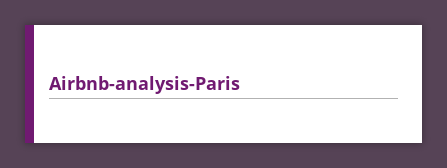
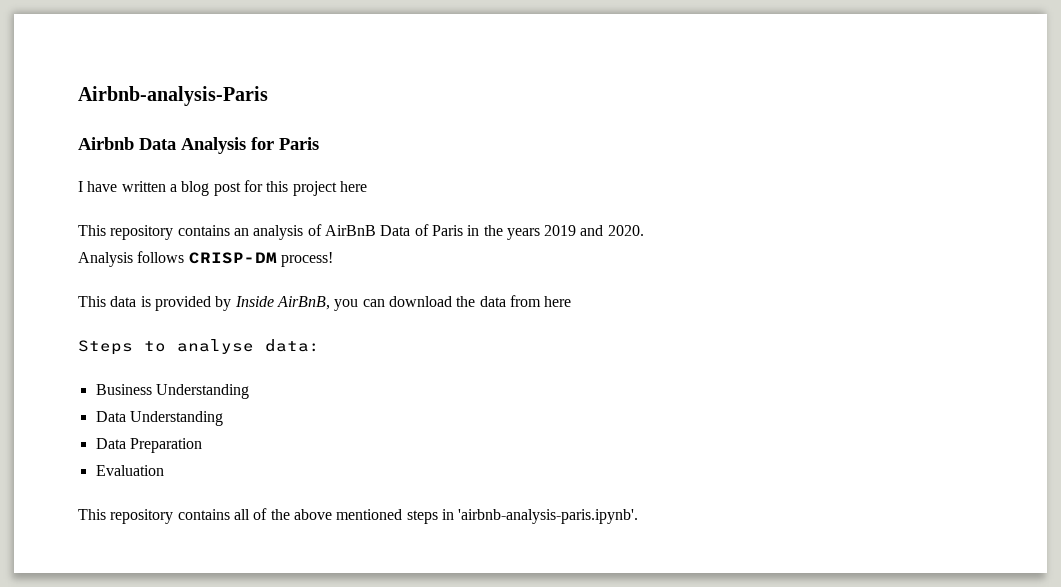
+ Airbnb Data Analysis for Paris
+ I have written a blog post for this project here
+ This repository contains an analysis of AirBnB Data of Paris in the years 2019 and 2020.
+ Analysis follows CRISP-DM process!
+ This data is provided by Inside AirBnB, you can download the data from here
+ Steps to analyse data:
+ Business Understanding
+ Data Understanding
+ Data Preparation
+ Evaluation
+ This repository contains all of the above mentioned steps in 'airbnb-analysis-paris.ipynb'.

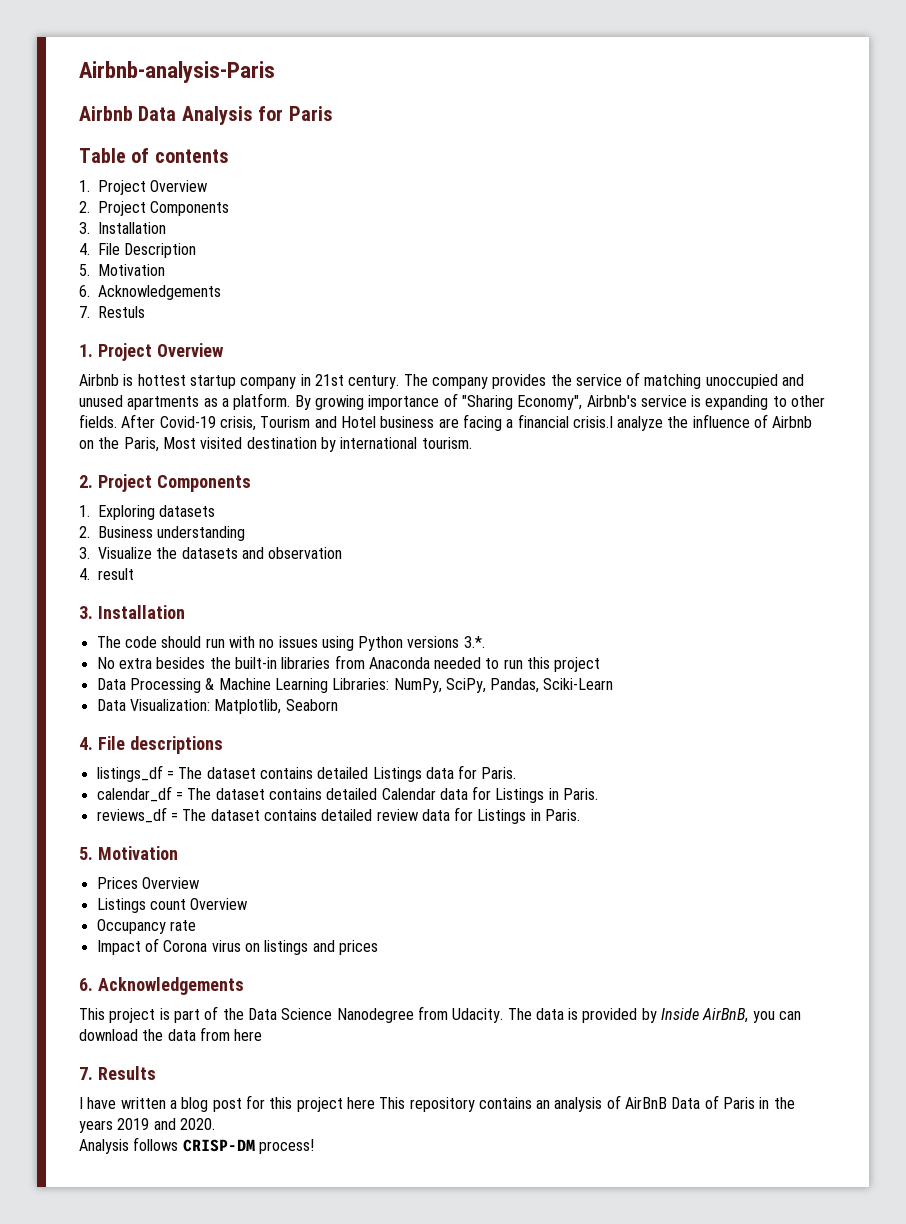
+ Table of contents
+ 1. Project Overview
+ 2. Project Components
+ 3. Installation
+ 4. File Description
+ 5. Motivation
+ 6. Acknowledgements
+ 7. Restuls
+ 1. Project Overview
+ Airbnb is hottest startup company in 21st century. The company provides the service of matching unoccupied and unused apartments as a platform. By growing importance of "Sharing Economy", Airbnb's service is expanding to other fields. After Covid-19 crisis, Tourism and Hotel business are facing a financial crisis.I analyze the influence of Airbnb on the Paris, Most visited destination by international tourism.
+ 2. Project Components
+ 1. Exploring datasets
+ 2. Business understanding
+ 3. Visualize the datasets and observation
+ 4. result
+ 3. Installation
+ The code should run with no issues using Python versions 3.*.
+ No extra besides the built-in libraries from Anaconda needed to run this project
+ Data Processing & Machine Learning Libraries: NumPy, SciPy, Pandas, Sciki-Learn
+ Data Visualization: Matplotlib, Seaborn
+ 4. File descriptions
+ listings_df = The dataset contains detailed Listings data for Paris.
+ calendar_df = The dataset contains detailed Calendar data for Listings in Paris.
+ reviews_df = The dataset contains detailed review data for Listings in Paris.
+ 5. Motivation
+ Prices Overview
+ Listings count Overview
+ Occupancy rate
+ Impact of Corona virus on listings and prices
+ 6. Acknowledgements
+ This project is part of the Data Science Nanodegree from Udacity. The data is provided by Inside AirBnB, you can download the data from here
+ 7. Results
- I have written a blog post for this project here
- This repository contains an analysis of AirBnB Data of Paris in the years 2019 and 2020.
+ I have written a blog post for this project here This repository contains an analysis of AirBnB Data of Paris in the years 2019 and 2020.
- This data is provided by Inside AirBnB, you can download the data from here
- Steps to analyse data:
- Business Understanding
- Data Understanding
- Data Preparation
- Evaluation
- This repository contains all of the above mentioned steps in 'airbnb-analysis-paris.ipynb'.

